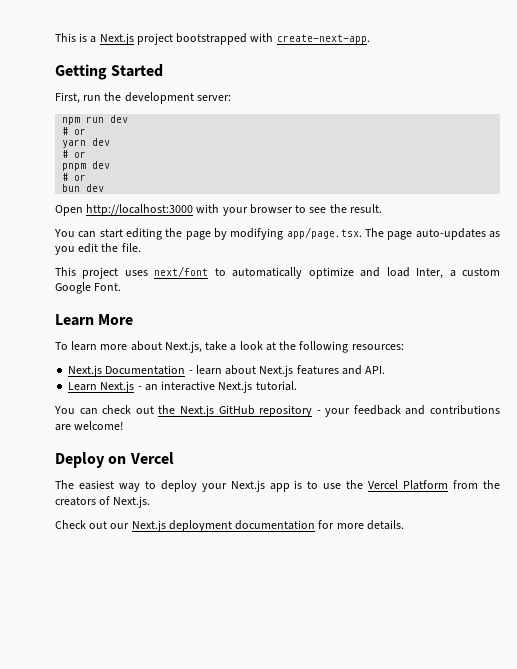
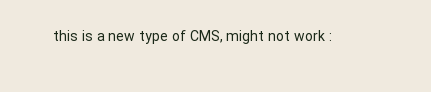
- This is a Next.js project bootstrapped with create-next-app.
- Getting Started
- First, run the development server:
- npm run dev
- # or
- yarn dev
- # or
- pnpm dev
- # or
- bun dev
- Open http://localhost:3000 with your browser to see the result.
- You can start editing the page by modifying app/page.tsx. The page auto-updates as you edit the file.
- This project uses next/font to automatically optimize and load Inter, a custom Google Font.
- Learn More
- To learn more about Next.js, take a look at the following resources:
- Next.js Documentation - learn about Next.js features and API.
- Learn Next.js - an interactive Next.js tutorial.
- You can check out the Next.js GitHub repository - your feedback and contributions are welcome!
- Deploy on Vercel
- The easiest way to deploy your Next.js app is to use the Vercel Platform from the creators of Next.js.
- Check out our Next.js deployment documentation for more details.
+ this is a new type of CMS, might not work :

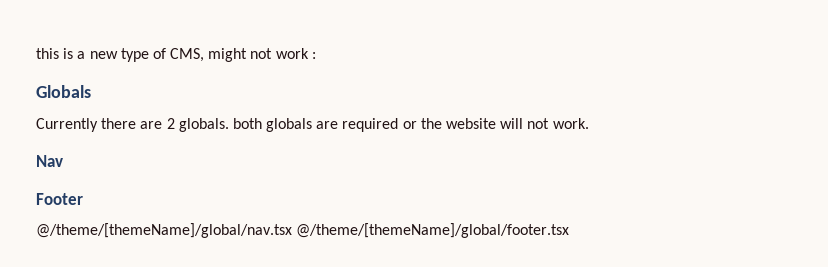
+ Globals
+ Currently there are 2 globals. both globals are required or the website will not work.
+ Nav
+ Footer
+ @/theme/[themeName]/global/nav.tsx @/theme/[themeName]/global/footer.tsx

